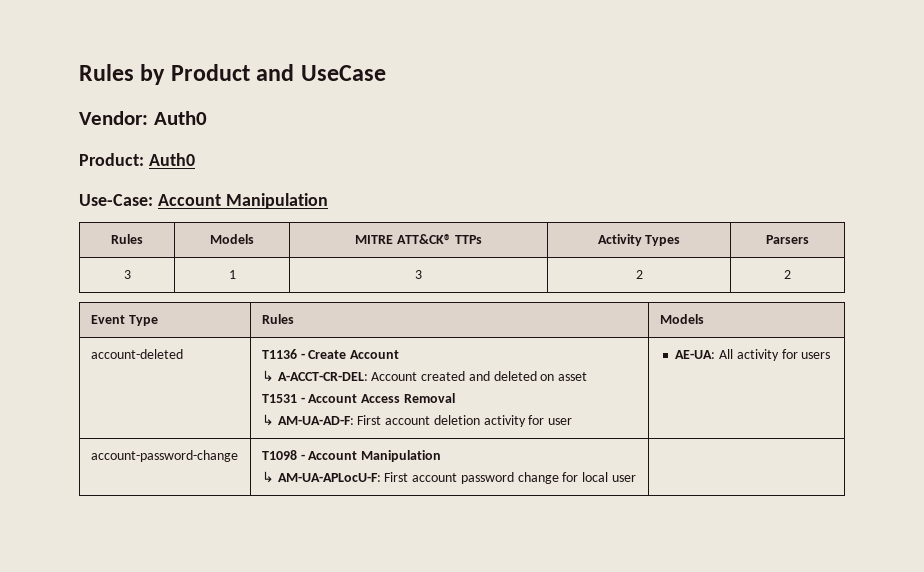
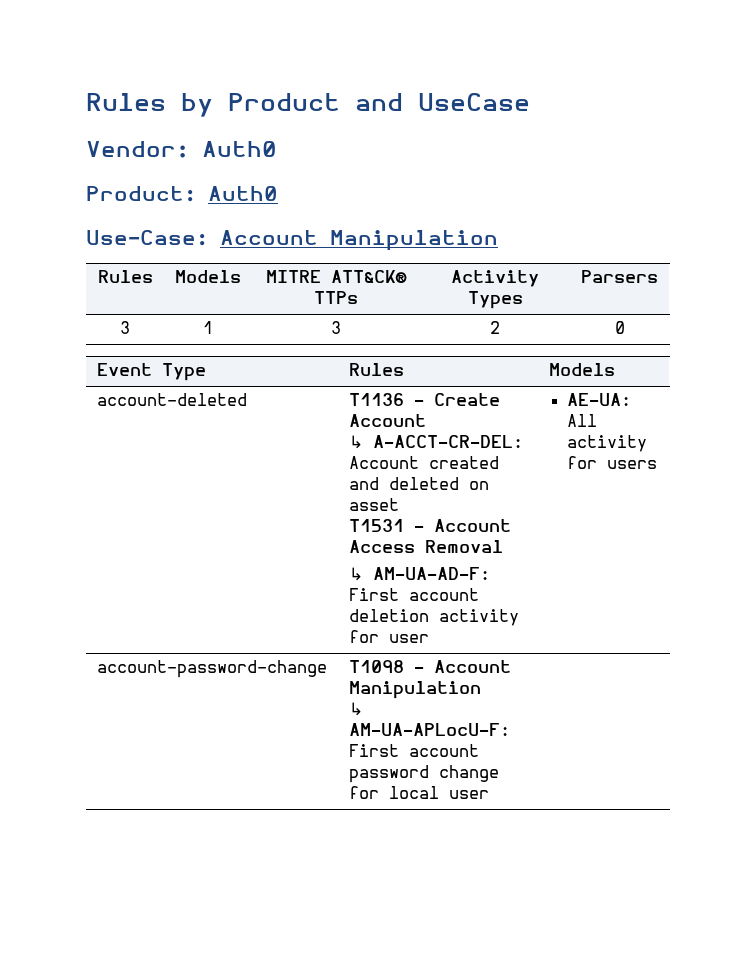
- 3 | 1 | 3 | 2 | 2
+ 3 | 1 | 3 | 2 | 0

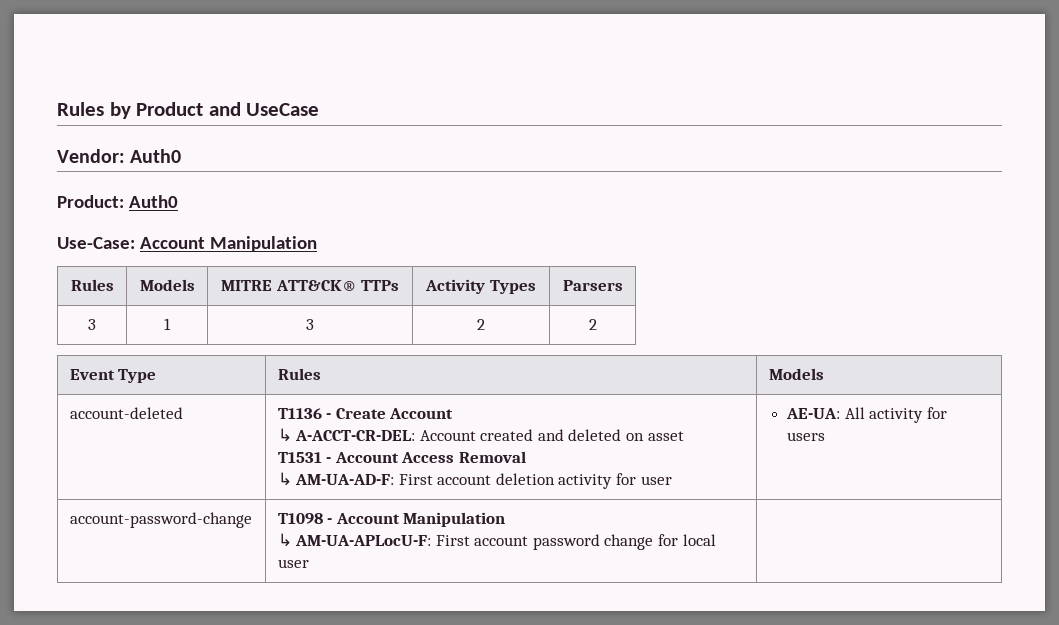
- 3 | 1 | 3 | 2 | 0
+ 3 | 1 | 3 | 2 | 2

